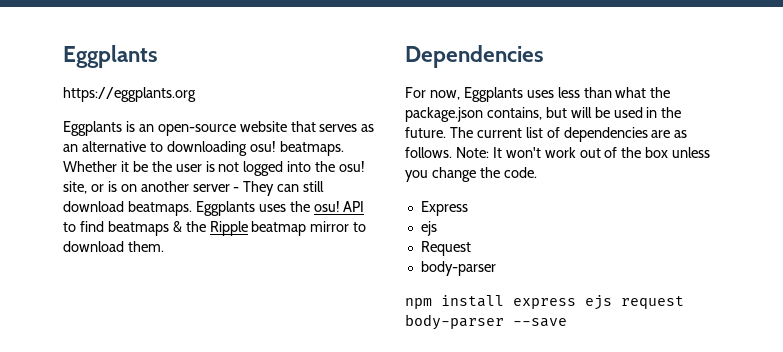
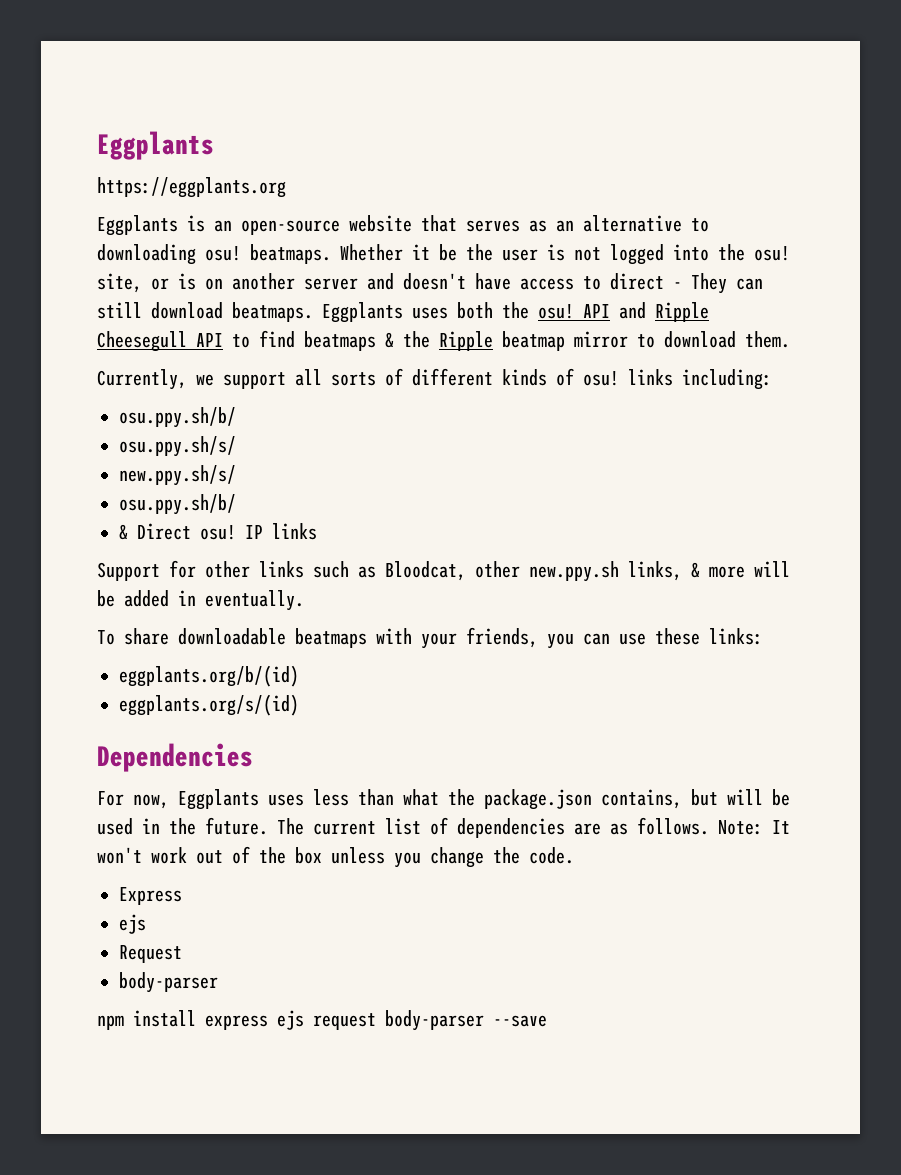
- Whether it be the user is not logged into the osu! site, or is on another server - They can still download beatmaps.
+ Whether it be the user is not logged into the osu! site, or is on another server and doesn't have access to direct - They can still download beatmaps.
- Eggplants uses the osu!
+ Eggplants uses both the osu!
- API to find beatmaps & the Ripple beatmap mirror to download them.
+ API and Ripple Cheesegull API to find beatmaps & the Ripple beatmap mirror to download them.
+ Currently, we support all sorts of different kinds of osu! links including:
+ osu.ppy.sh/b/
+ osu.ppy.sh/s/
+ new.ppy.sh/s/
+ osu.ppy.sh/b/
+ & Direct osu! IP links
+ Support for other links such as Bloodcat, other new.ppy.sh links, & more will be added in eventually.
+ To share downloadable beatmaps with your friends, you can use these links:
+ eggplants.org/b/(id)
+ eggplants.org/s/(id)

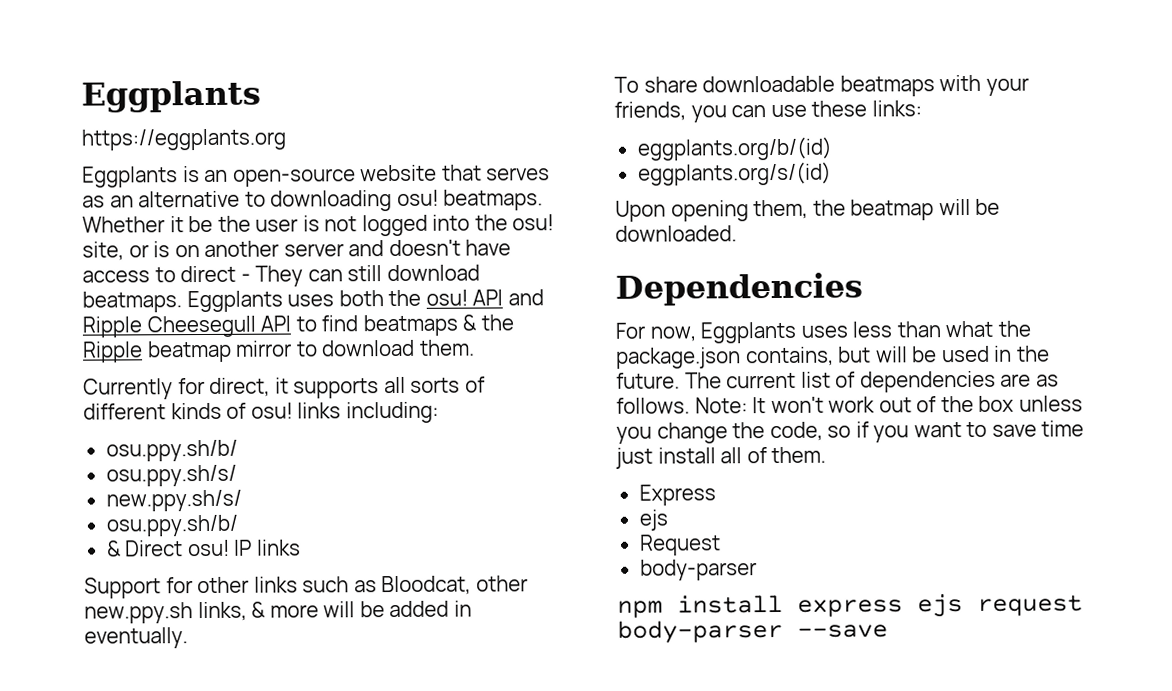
- Currently, we support all sorts of different kinds of osu! links including:
+ Currently for direct, it supports all sorts of different kinds of osu! links including:
+ Upon opening them, the beatmap will be downloaded.
- Note: It won't work out of the box unless you change the code.
+ Note: It won't work out of the box unless you change the code, so if you want to save time just install all of them.

